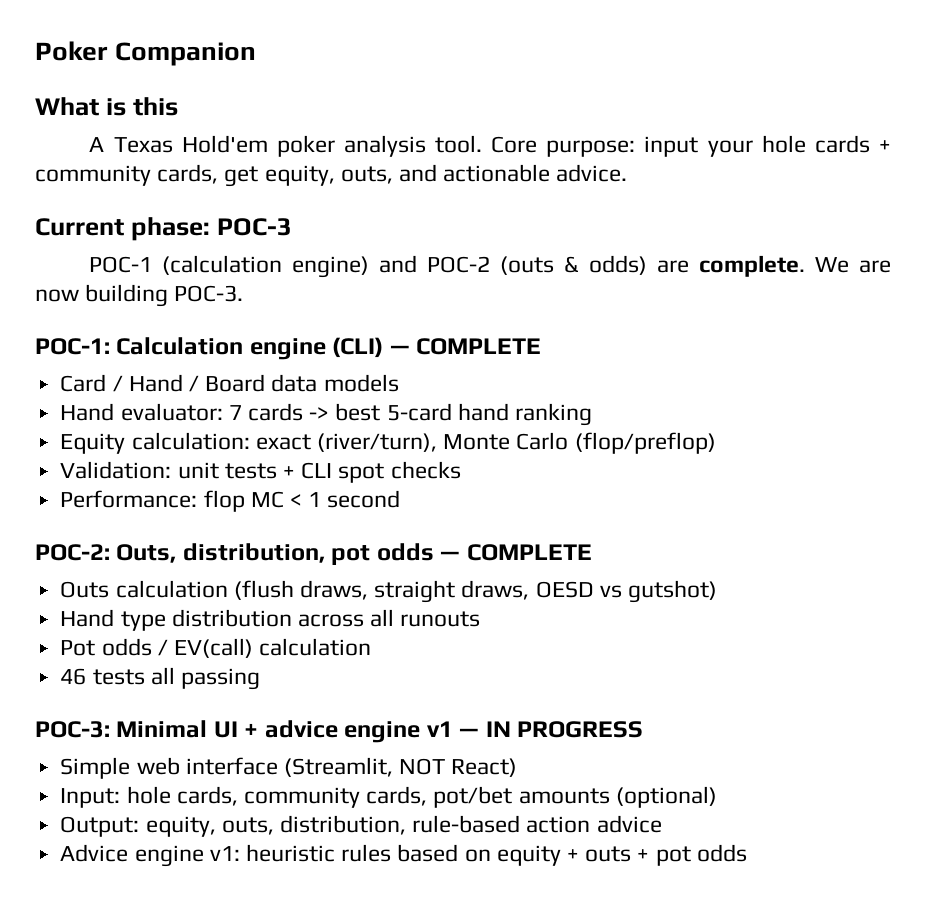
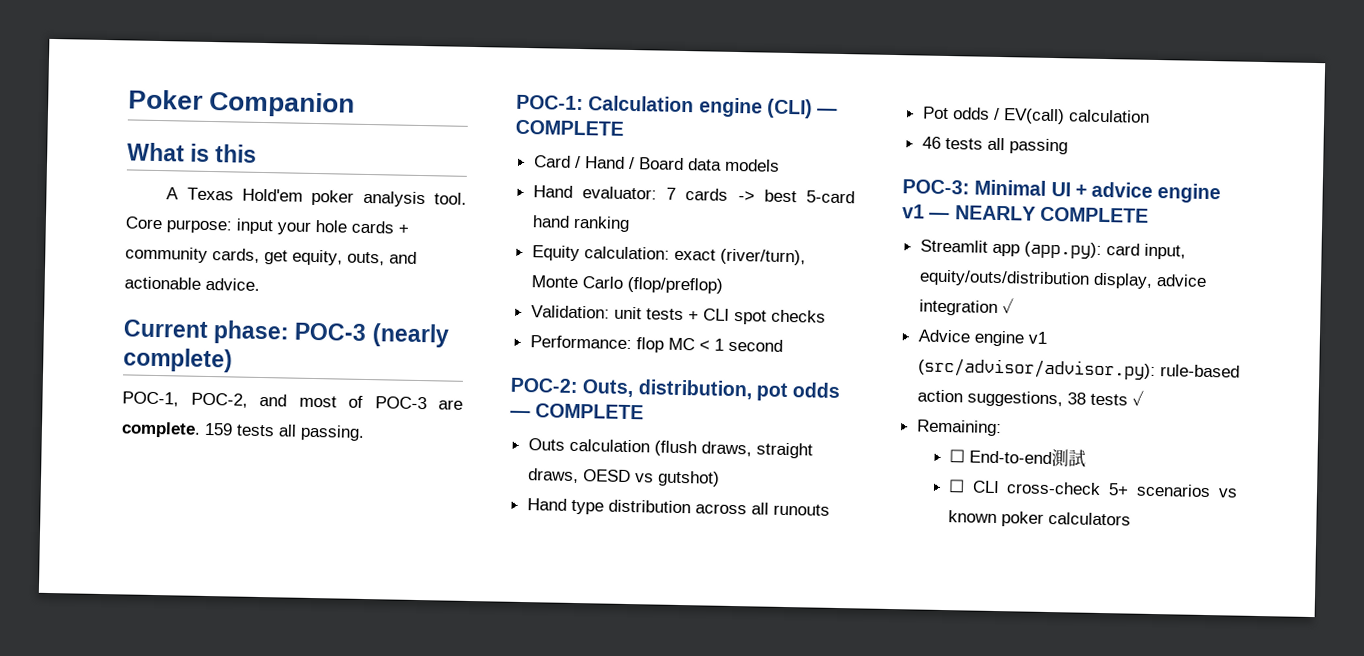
- Current phase: POC-3
- POC-1 (calculation engine) and POC-2 (outs & odds) are complete. We are now building POC-3.
+ Current phase: POC-3 (nearly complete)
+ POC-1, POC-2, and most of POC-3 are complete. 159 tests all passing.
- POC-3: Minimal UI + advice engine v1 — IN PROGRESS
- Simple web interface (Streamlit, NOT React)
- Input: hole cards, community cards, pot/bet amounts (optional)
- Output: equity, outs, distribution, rule-based action advice
+ POC-3: Minimal UI + advice engine v1 — NEARLY COMPLETE
+ Streamlit app (app.py): card input, equity/outs/distribution display, advice integration ✓
- Advice engine v1: heuristic rules based on equity + outs + pot odds
+ Advice engine v1 (src/advisor/advisor.py): rule-based action suggestions, 38 tests ✓
+ Remaining:
+ ☐ End-to-end測試
+ ☐ CLI cross-check 5+ scenarios vs known poker calculators

